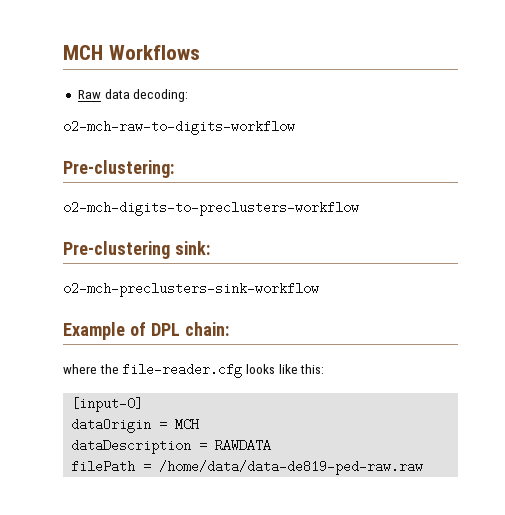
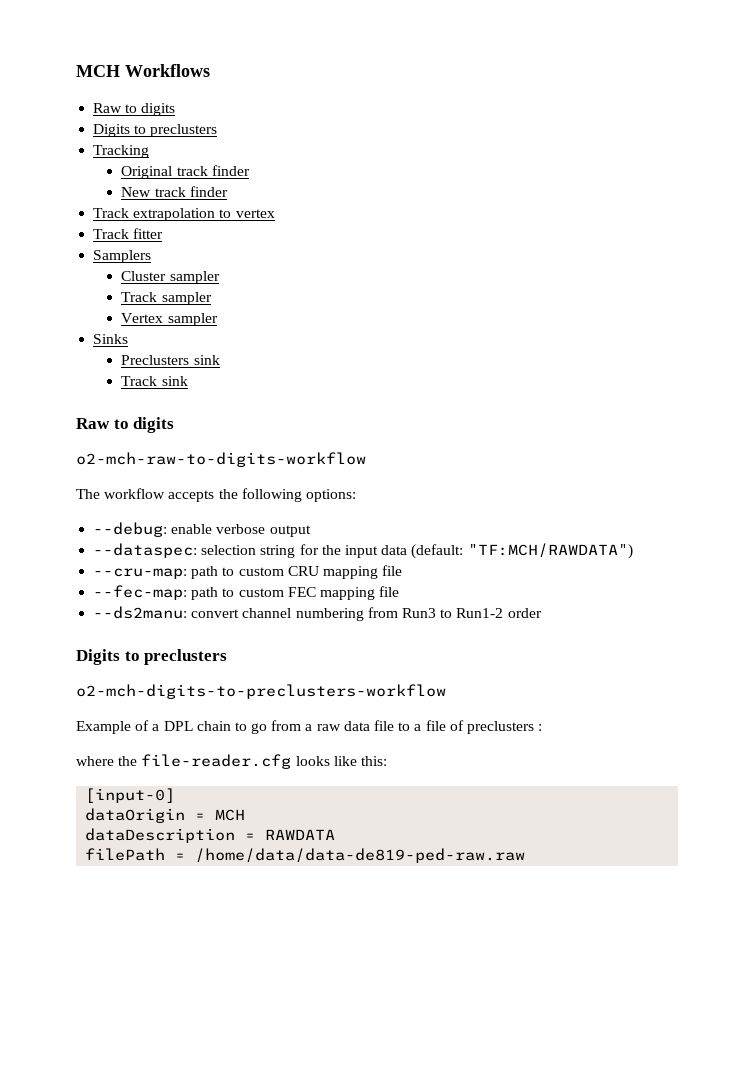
  MCH Workflows
- Raw data decoding:
+ Raw to digits
+ Digits to preclusters
+ Tracking
+ Original track finder
+ New track finder
+ Track extrapolation to vertex
+ Track fitter
+ Samplers
+ Cluster sampler
+ Track sampler
+ Vertex sampler
+ Sinks
+ Preclusters sink
+ Track sink
+ Raw to digits
  o2-mch-raw-to-digits-workflow
- Pre-clustering:
+ The workflow accepts the following options:
+ --debug: enable verbose output
+ --dataspec: selection string for the input data (default: "TF:MCH/RAWDATA")
+ --cru-map: path to custom CRU mapping file
+ --fec-map: path to custom FEC mapping file
+ --ds2manu: convert channel numbering from Run3 to Run1-2 order
+ Digits to preclusters
  o2-mch-digits-to-preclusters-workflow
- Pre-clustering sink:
- o2-mch-preclusters-sink-workflow
- Example of DPL chain:
+ Example of a DPL chain to go from a raw data file to a file of preclusters :

